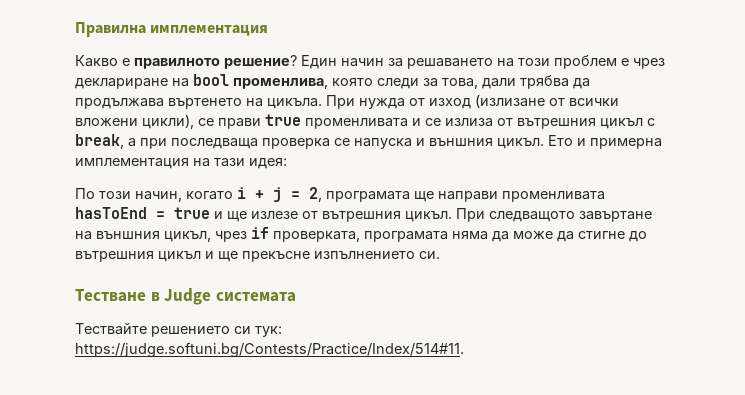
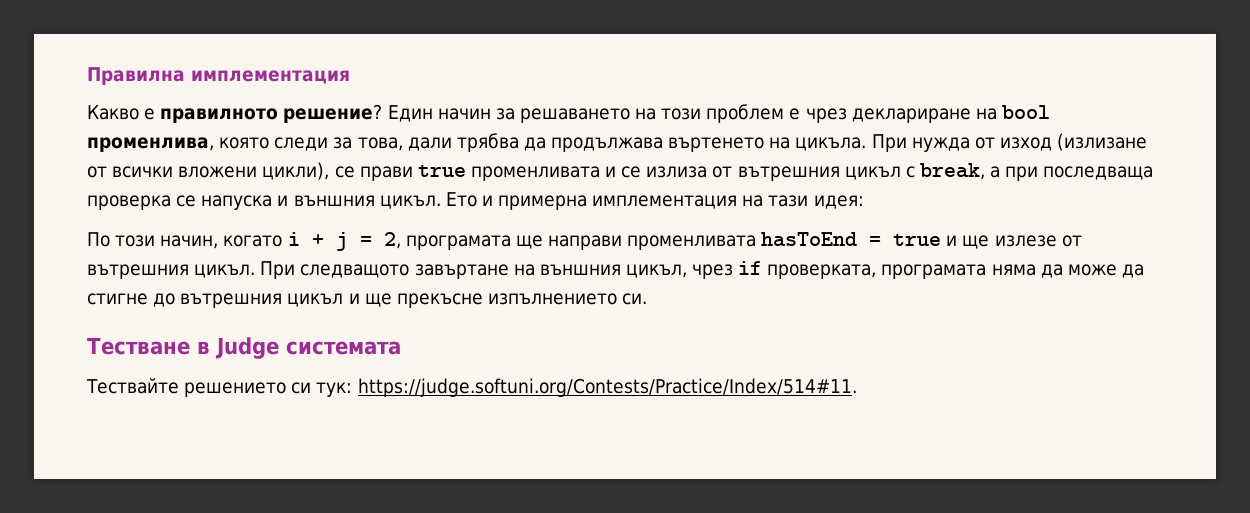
- Тествайте решението си тук: https://judge.softuni.bg/Contests/Practice/Index/514#11.
+ Тествайте решението си тук: https://judge.softuni.org/Contests/Practice/Index/514#11.

